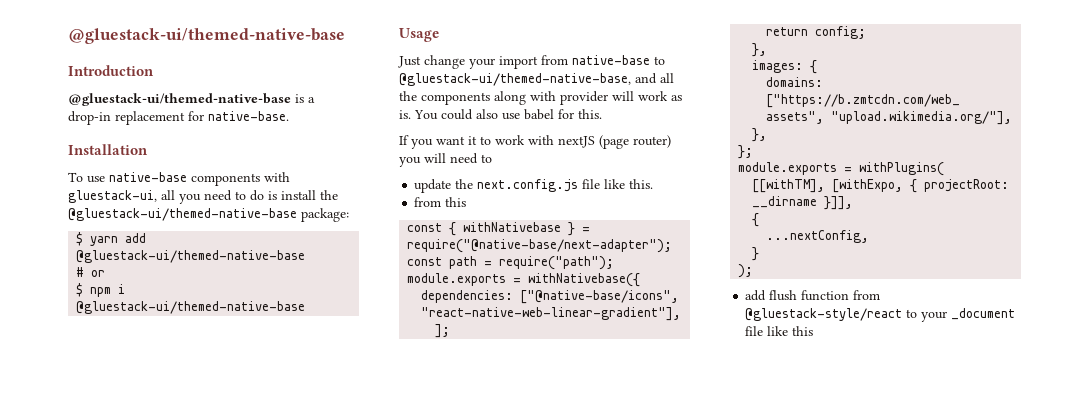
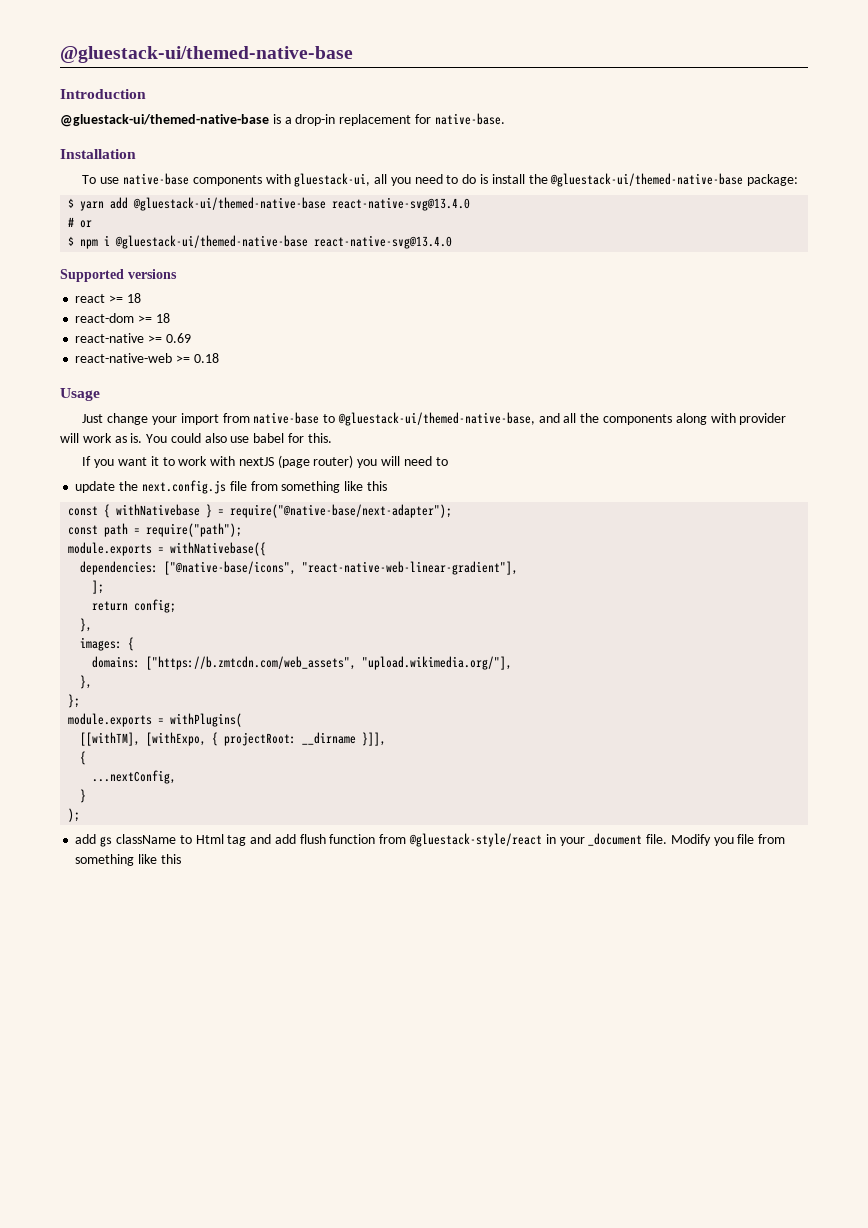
- $ yarn add @gluestack-ui/themed-native-base
+ $ yarn add @gluestack-ui/themed-native-base react-native-svg@13.4.0
- $ npm i @gluestack-ui/themed-native-base
+ $ npm i @gluestack-ui/themed-native-base react-native-svg@13.4.0
+ Supported versions
+ react >= 18
+ react-dom >= 18
+ react-native >= 0.69
+ react-native-web >= 0.18
- update the next.config.js file like this.
- from this
+ update the next.config.js file from something like this
- add flush function from @gluestack-style/react to your _document file like this
+ add gs className to Html tag and add flush function from @gluestack-style/react in your _document file. Modify you file from something like this

